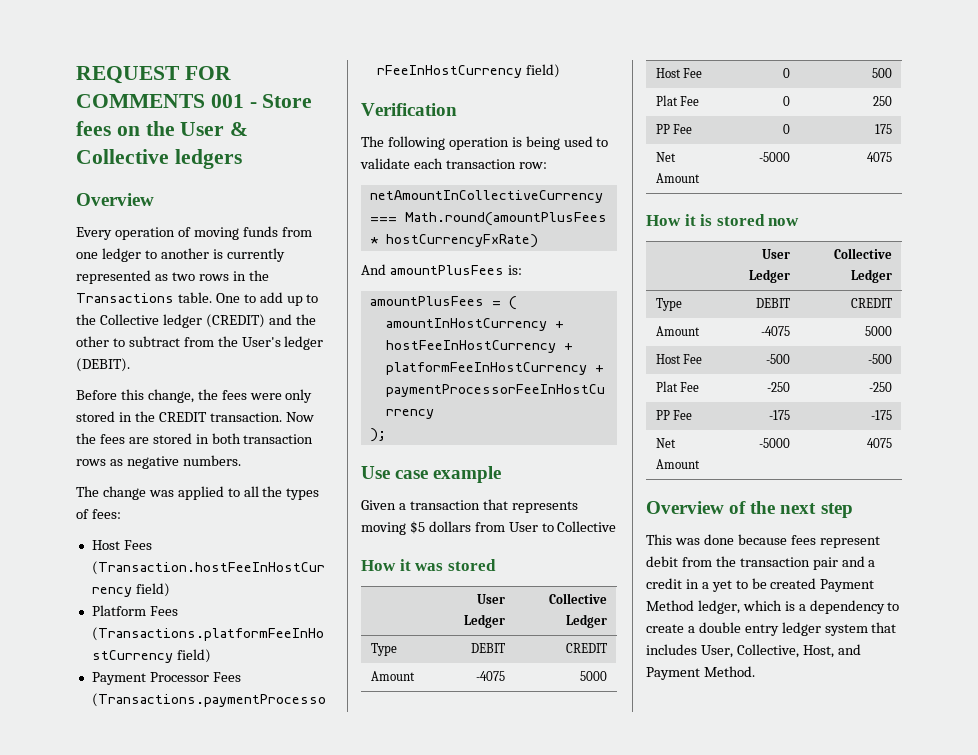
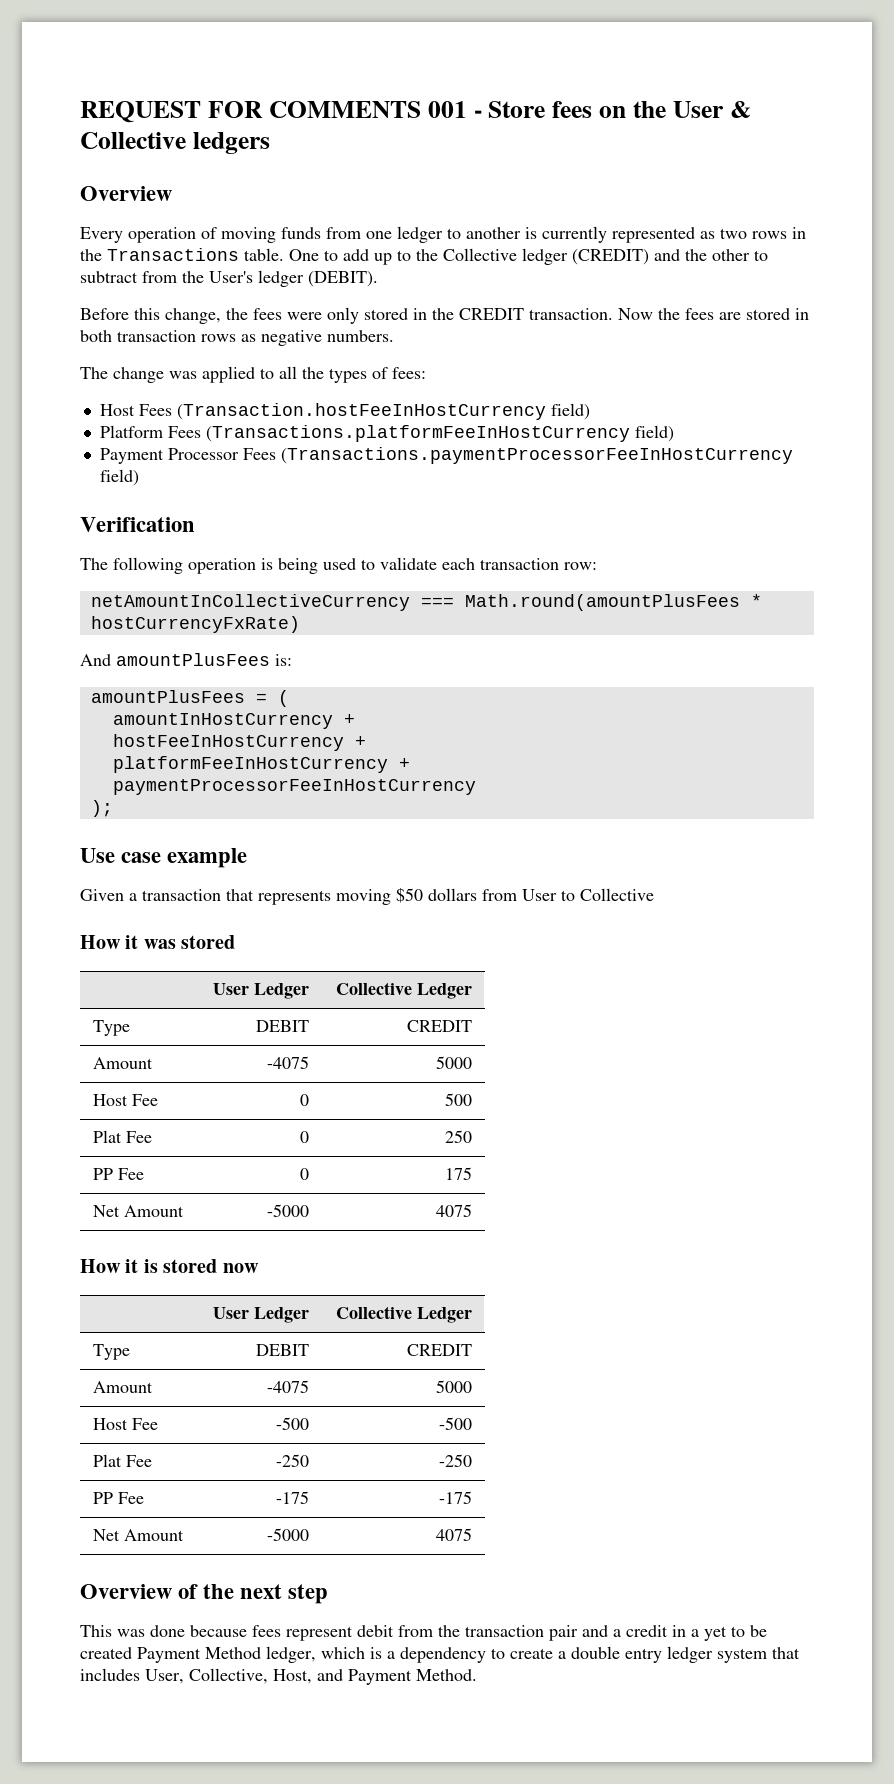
- Given a transaction that represents moving $5 dollars from User to Collective
+ Given a transaction that represents moving $50 dollars from User to Collective

